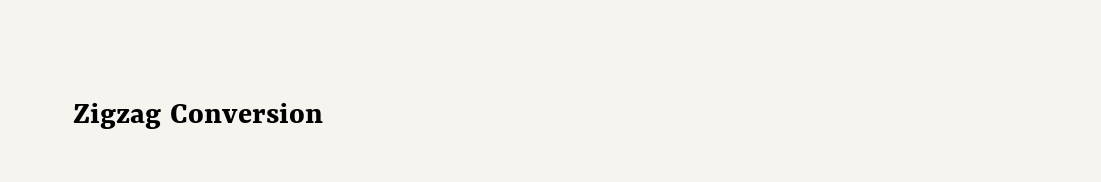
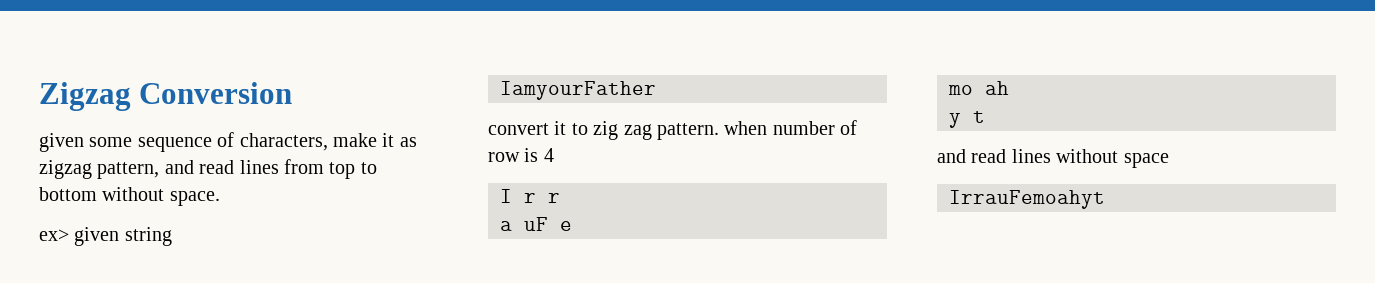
+ given some sequence of characters, make it as zigzag pattern, and read lines from top to bottom without space.
+ ex> given string
+ IamyourFather
+ convert it to zig zag pattern. when number of row is 4
+ I r r
+ a uF e
+ mo ah
+ y t
+ and read lines without space
+ IrrauFemoahyt

